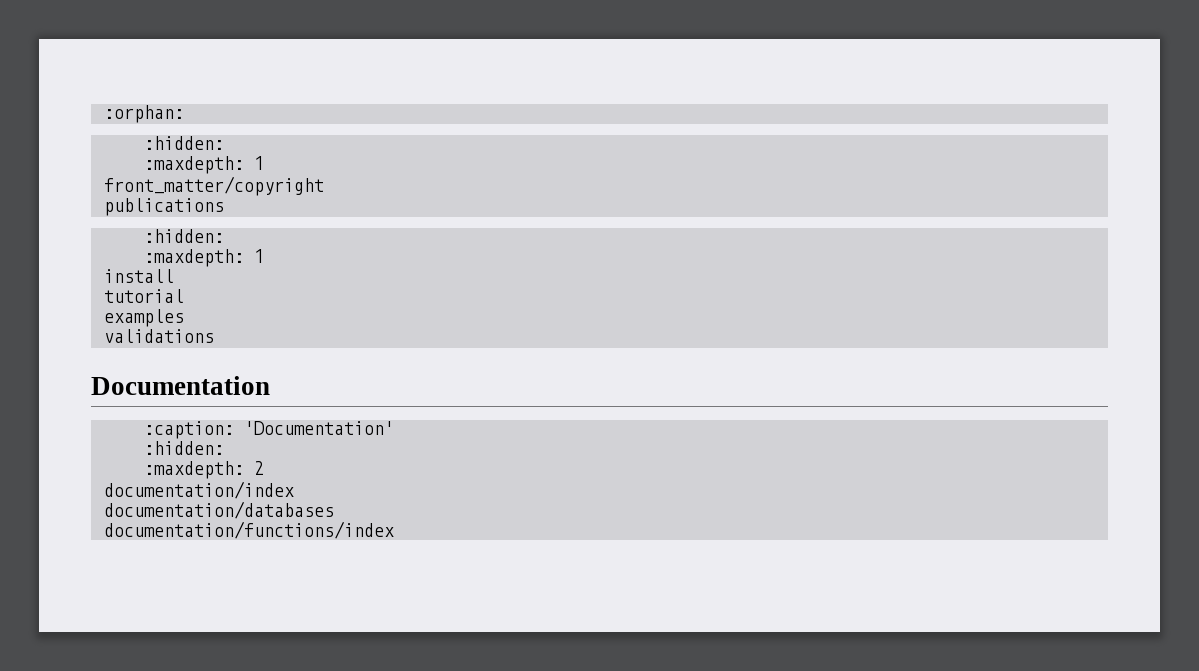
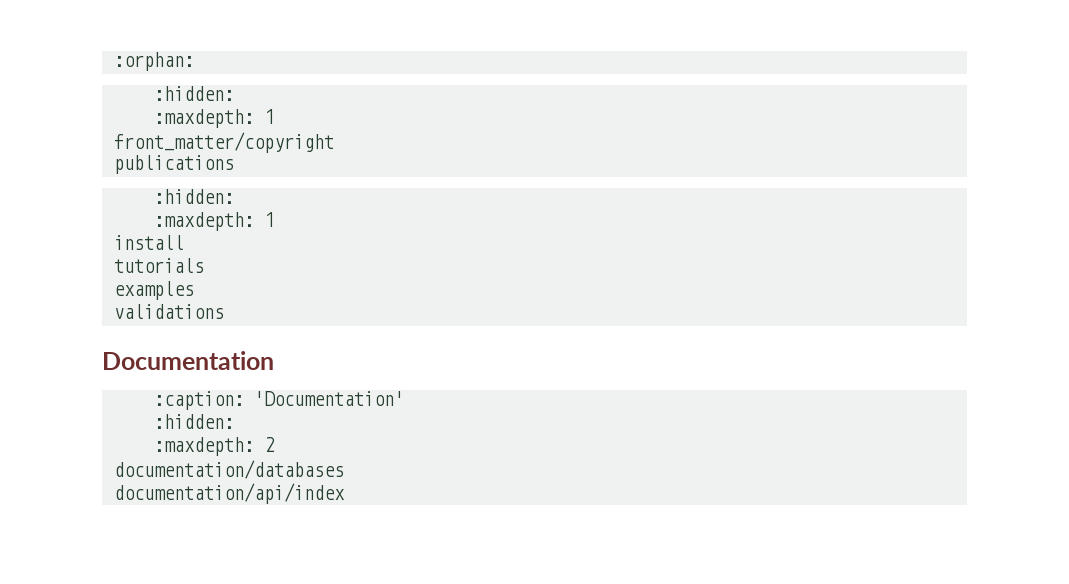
- tutorial
+ tutorials
- documentation/index
- documentation/functions/index
+ documentation/api/index

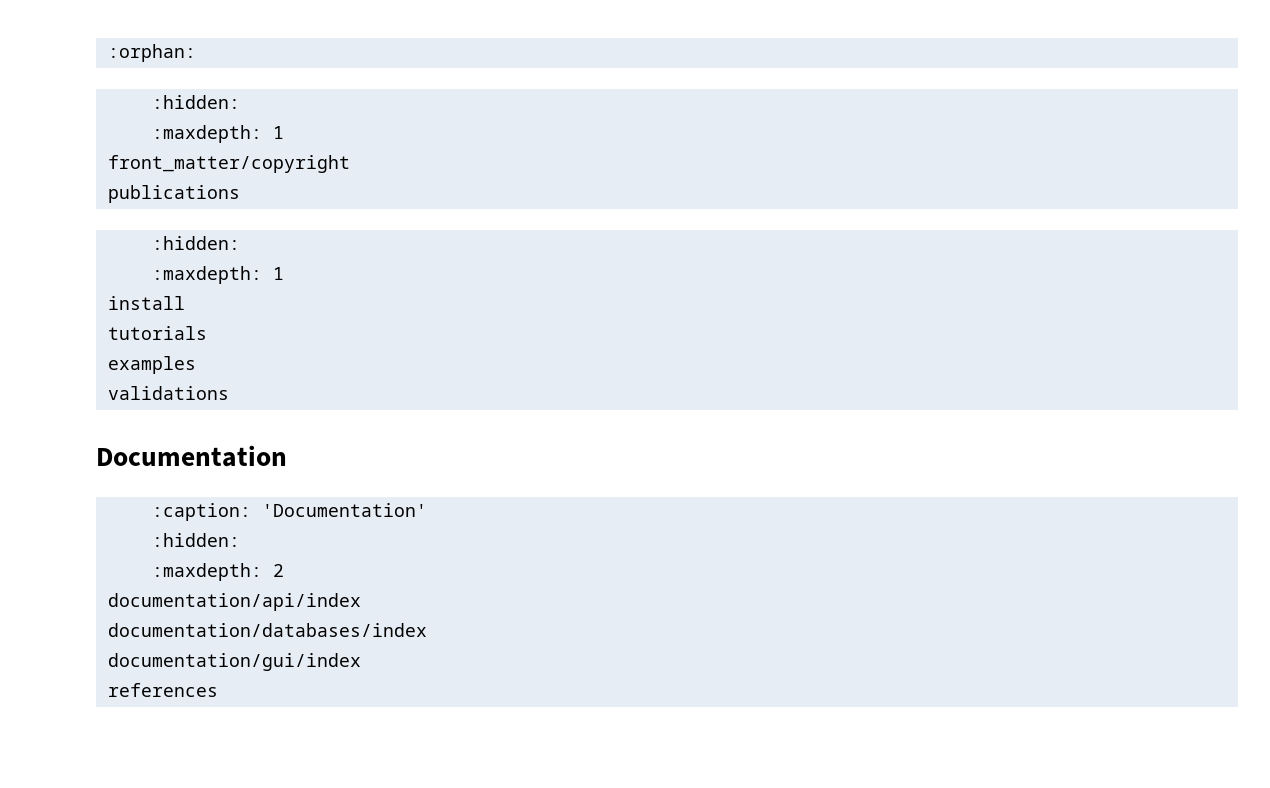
- documentation/databases
  documentation/api/index
+ documentation/databases/index
+ documentation/gui/index
+ references

